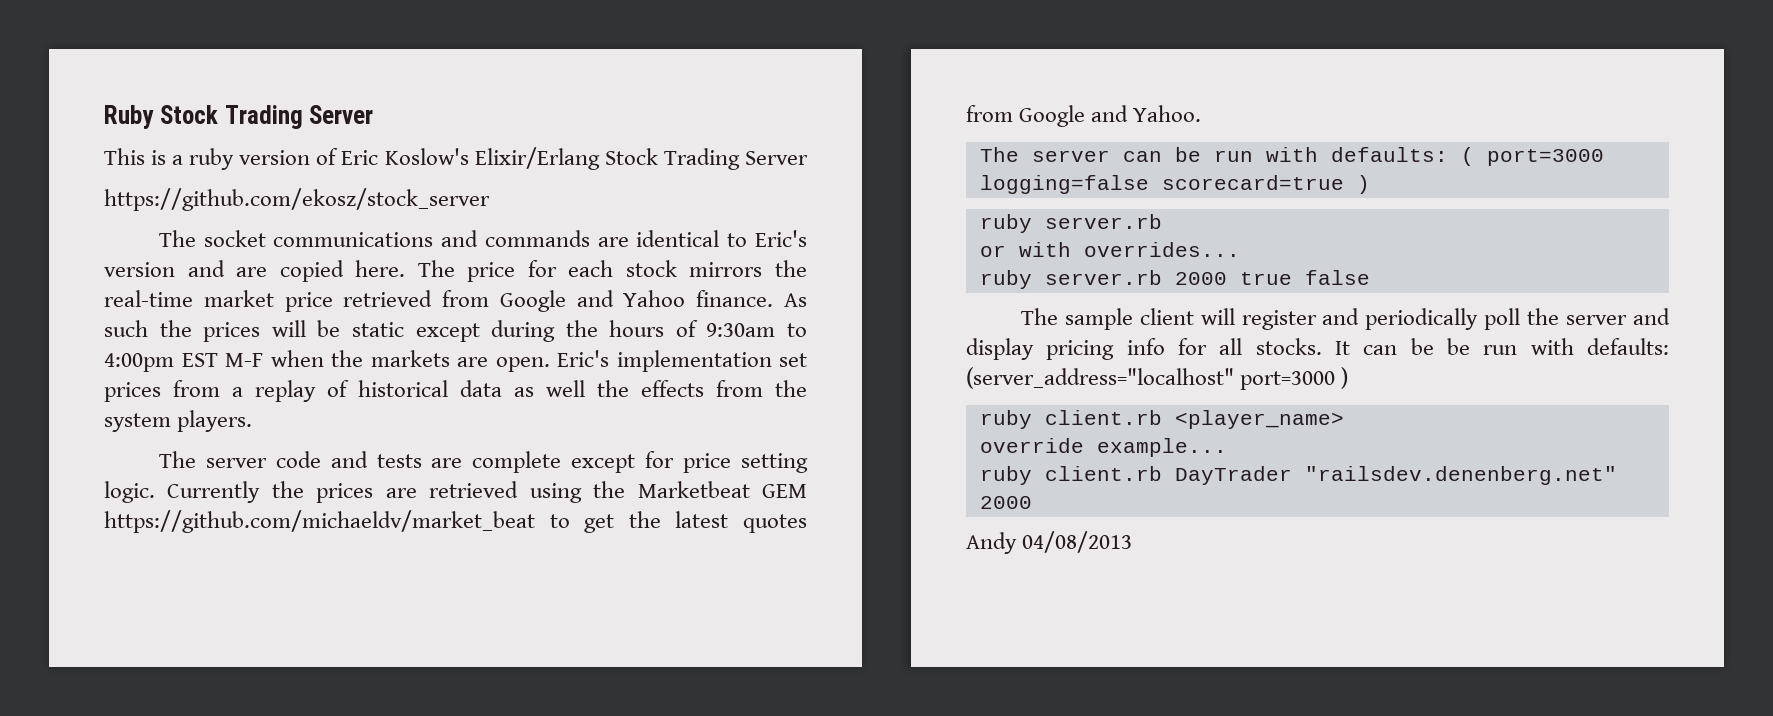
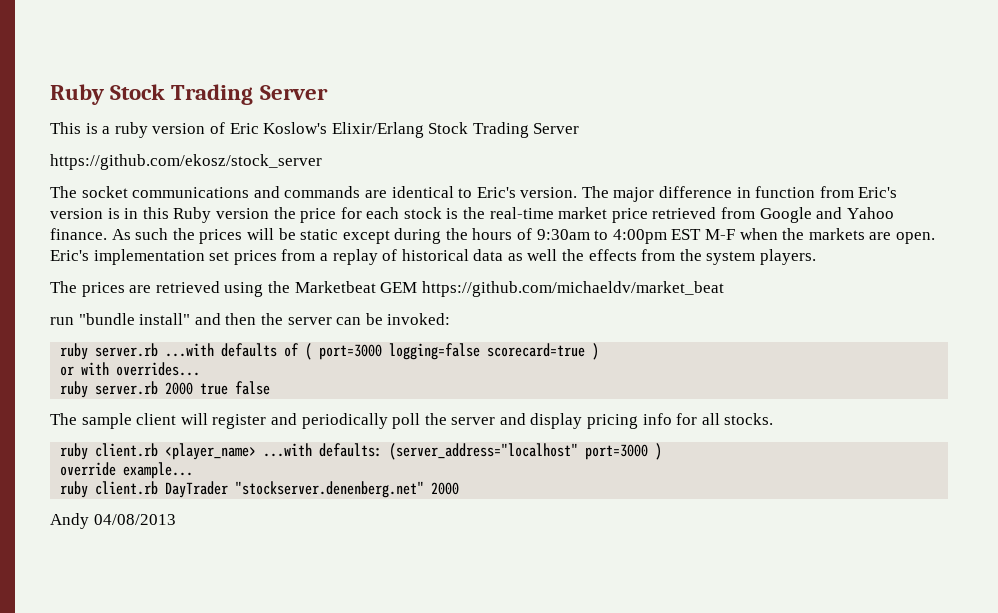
- The socket communications and commands are identical to Eric's version and are copied here. The price for each stock mirrors the real-time market price retrieved from Google and Yahoo finance.
+ The socket communications and commands are identical to Eric's version. The major difference in function from Eric's version is in this Ruby version the price for each stock is the real-time market price retrieved from Google and Yahoo finance.
- The server code and tests are complete except for price setting logic. Currently the prices are retrieved using the Marketbeat GEM https://github.com/michaeldv/market_beat to get the latest quotes from Google and Yahoo.
- The server can be run with defaults: ( port=3000 logging=false scorecard=true )
- ruby server.rb
+ The prices are retrieved using the Marketbeat GEM https://github.com/michaeldv/market_beat
+ run "bundle install" and then the server can be invoked:
+ ruby server.rb ...with defaults of ( port=3000 logging=false scorecard=true )
- The sample client will register and periodically poll the server and display pricing info for all stocks. It can be be run with defaults: (server_address="localhost" port=3000 )
+ The sample client will register and periodically poll the server and display pricing info for all stocks.
+ ruby client.rb <player_name> ...with defaults: (server_address="localhost" port=3000 )
- ruby client.rb <player_name>
- ruby client.rb DayTrader "railsdev.denenberg.net" 2000
+ ruby client.rb DayTrader "stockserver.denenberg.net" 2000

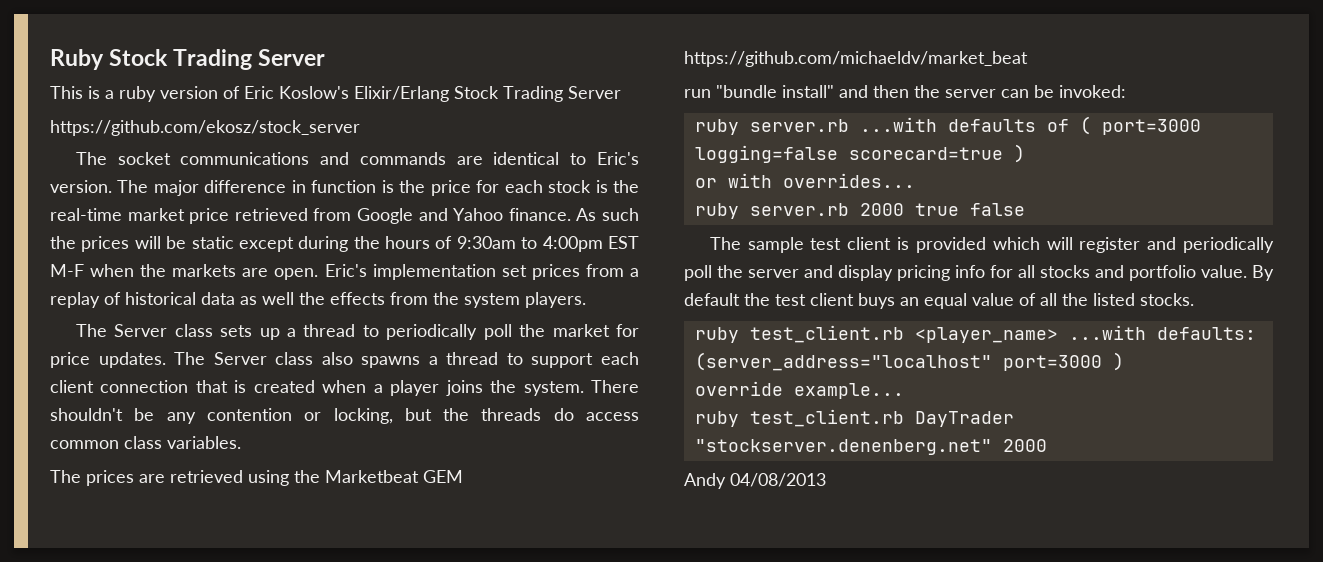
- The major difference in function from Eric's version is in this Ruby version the price for each stock is the real-time market price retrieved from Google and Yahoo finance.
+ The major difference in function is the price for each stock is the real-time market price retrieved from Google and Yahoo finance.
+ The Server class sets up a thread to periodically poll the market for price updates. The Server class also spawns a thread to support each client connection that is created when a player joins the system. There shouldn't be any contention or locking, but the threads do access common class variables.
- The sample client will register and periodically poll the server and display pricing info for all stocks.
+ The sample test client is provided which will register and periodically poll the server and display pricing info for all stocks and portfolio value. By default the test client buys an equal value of all the listed stocks.
- ruby client.rb <player_name> ...with defaults: (server_address="localhost" port=3000 )
+ ruby test_client.rb <player_name> ...with defaults: (server_address="localhost" port=3000 )
- ruby client.rb DayTrader "stockserver.denenberg.net" 2000
+ ruby test_client.rb DayTrader "stockserver.denenberg.net" 2000

